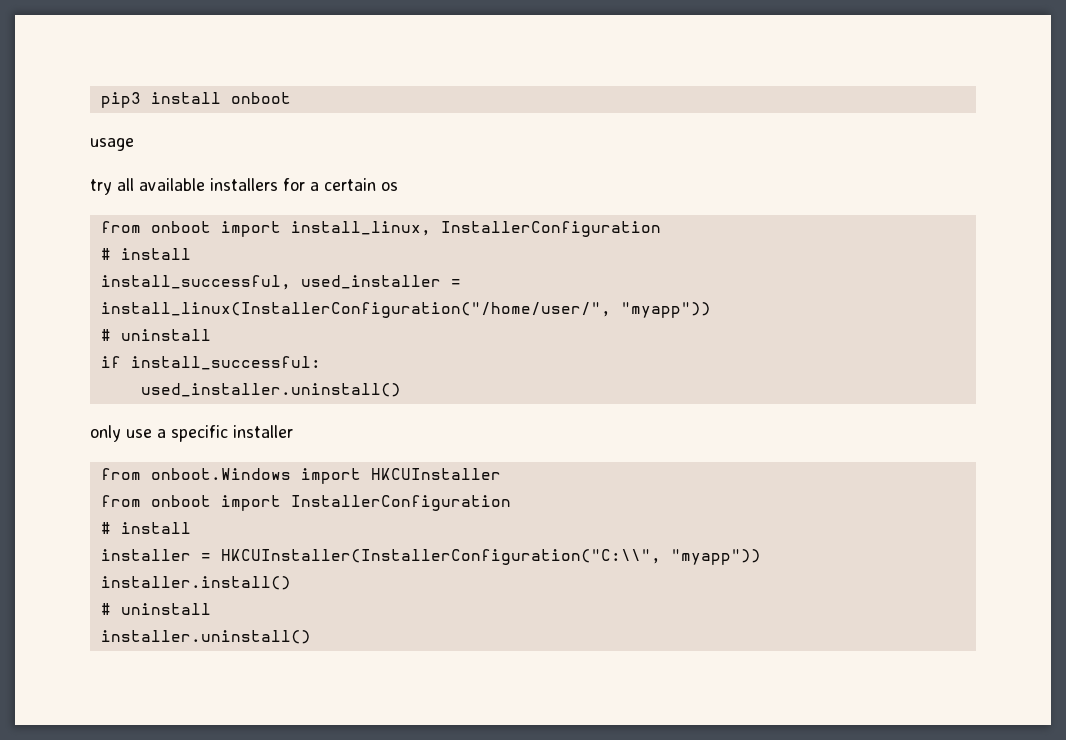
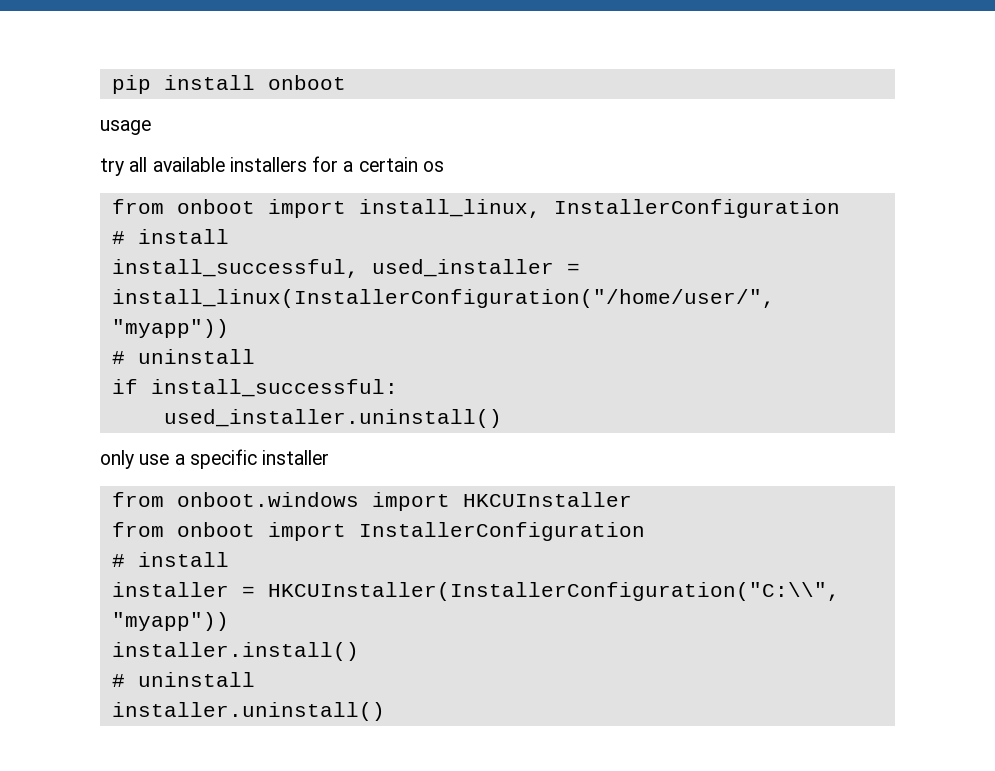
- pip3 install onboot
+ pip install onboot
- from onboot.Windows import HKCUInstaller
+ from onboot.windows import HKCUInstaller

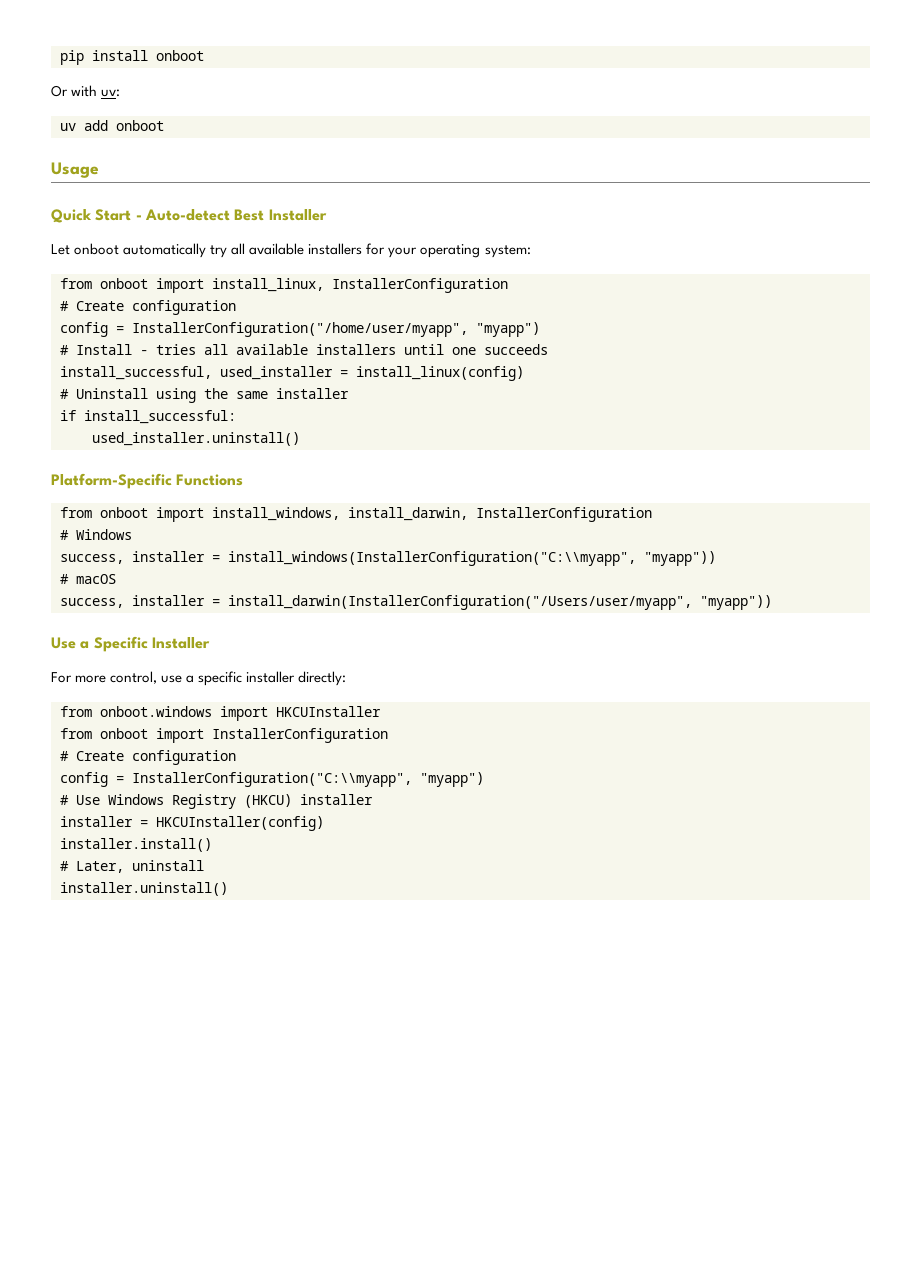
- usage
- try all available installers for a certain os
+ Or with uv:
+ uv add onboot
+ Usage
+ Quick Start - Auto-detect Best Installer
+ Let onboot automatically try all available installers for your operating system:
  from onboot import install_linux, InstallerConfiguration
- # install
+ # Create configuration
+ config = InstallerConfiguration("/home/user/myapp", "myapp")
+ # Install - tries all available installers until one succeeds
- install_successful, used_installer = install_linux(InstallerConfiguration("/home/user/", "myapp"))
- # uninstall
+ install_successful, used_installer = install_linux(config)
+ # Uninstall using the same installer
  if install_successful:
  used_installer.uninstall()
- only use a specific installer
+ Platform-Specific Functions
+ from onboot import install_windows, install_darwin, InstallerConfiguration
+ # Windows
+ success, installer = install_windows(InstallerConfiguration("C:\\myapp", "myapp"))
+ # macOS
+ success, installer = install_darwin(InstallerConfiguration("/Users/user/myapp", "myapp"))
+ Use a Specific Installer
+ For more control, use a specific installer directly:
  from onboot import InstallerConfiguration
- # install
- installer = HKCUInstaller(InstallerConfiguration("C:\\", "myapp"))
+ # Create configuration
+ config = InstallerConfiguration("C:\\myapp", "myapp")
+ # Use Windows Registry (HKCU) installer
+ installer = HKCUInstaller(config)
  installer.install()
- # uninstall
+ # Later, uninstall

